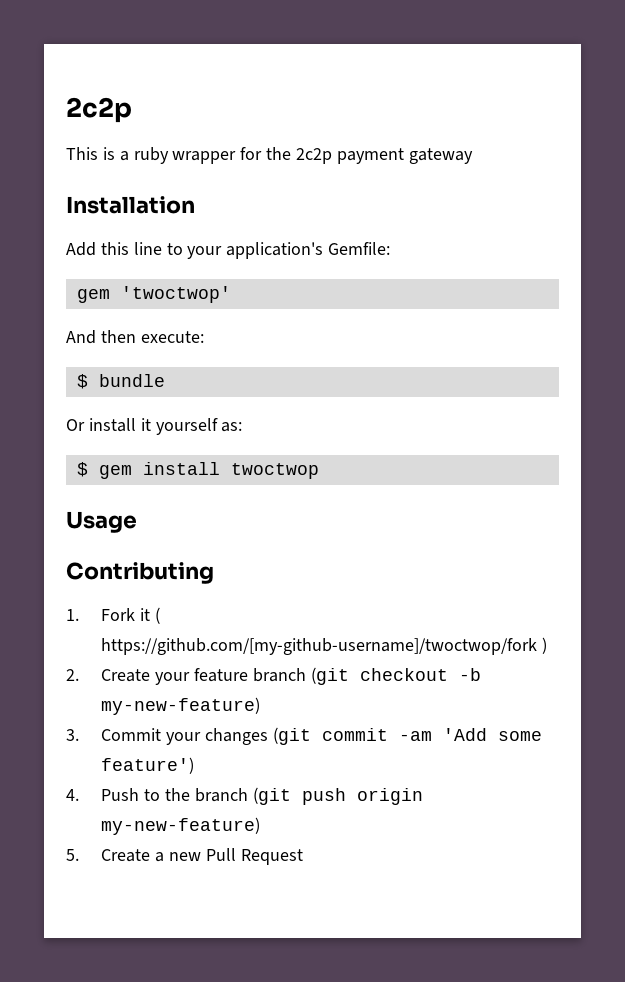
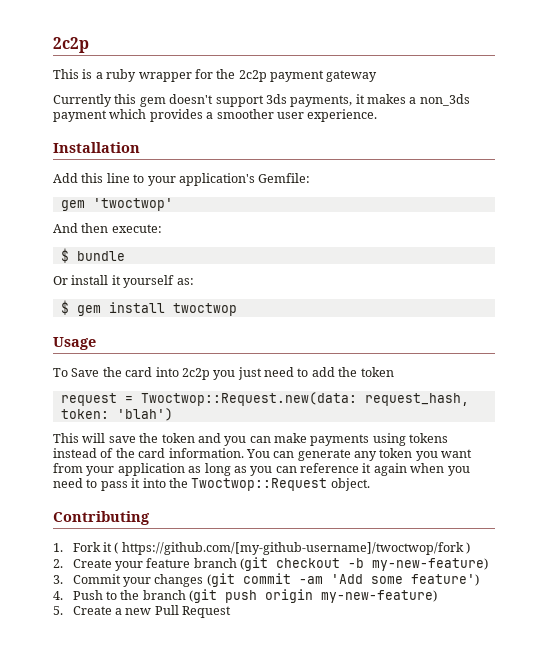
+ Currently this gem doesn't support 3ds payments, it makes a non_3ds payment which provides a smoother user experience.
+ To Save the card into 2c2p you just need to add the token
+ request = Twoctwop::Request.new(data: request_hash, token: 'blah')
+ This will save the token and you can make payments using tokens instead of the card information. You can generate any token you want from your application as long as you can reference it again when you need to pass it into the Twoctwop::Request object.

